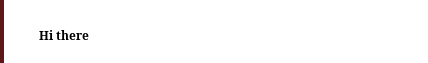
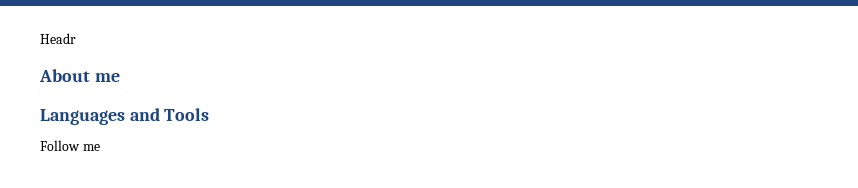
- Hi there
+ Headr
+ About me
+ Languages and Tools
+ Follow me

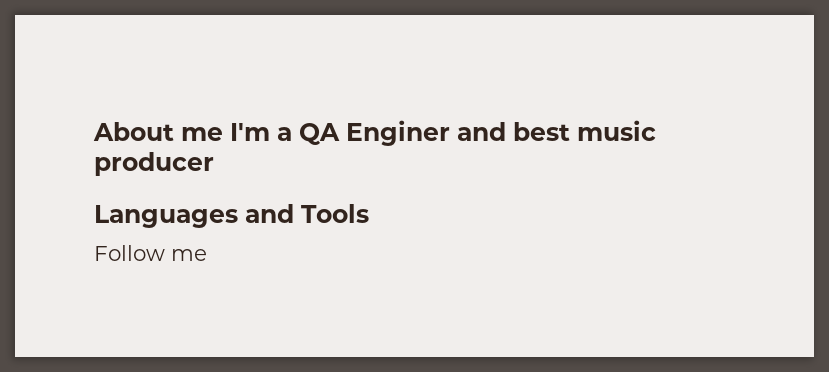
- Headr
- About me
+ About me I'm a QA Enginer and best music producer

